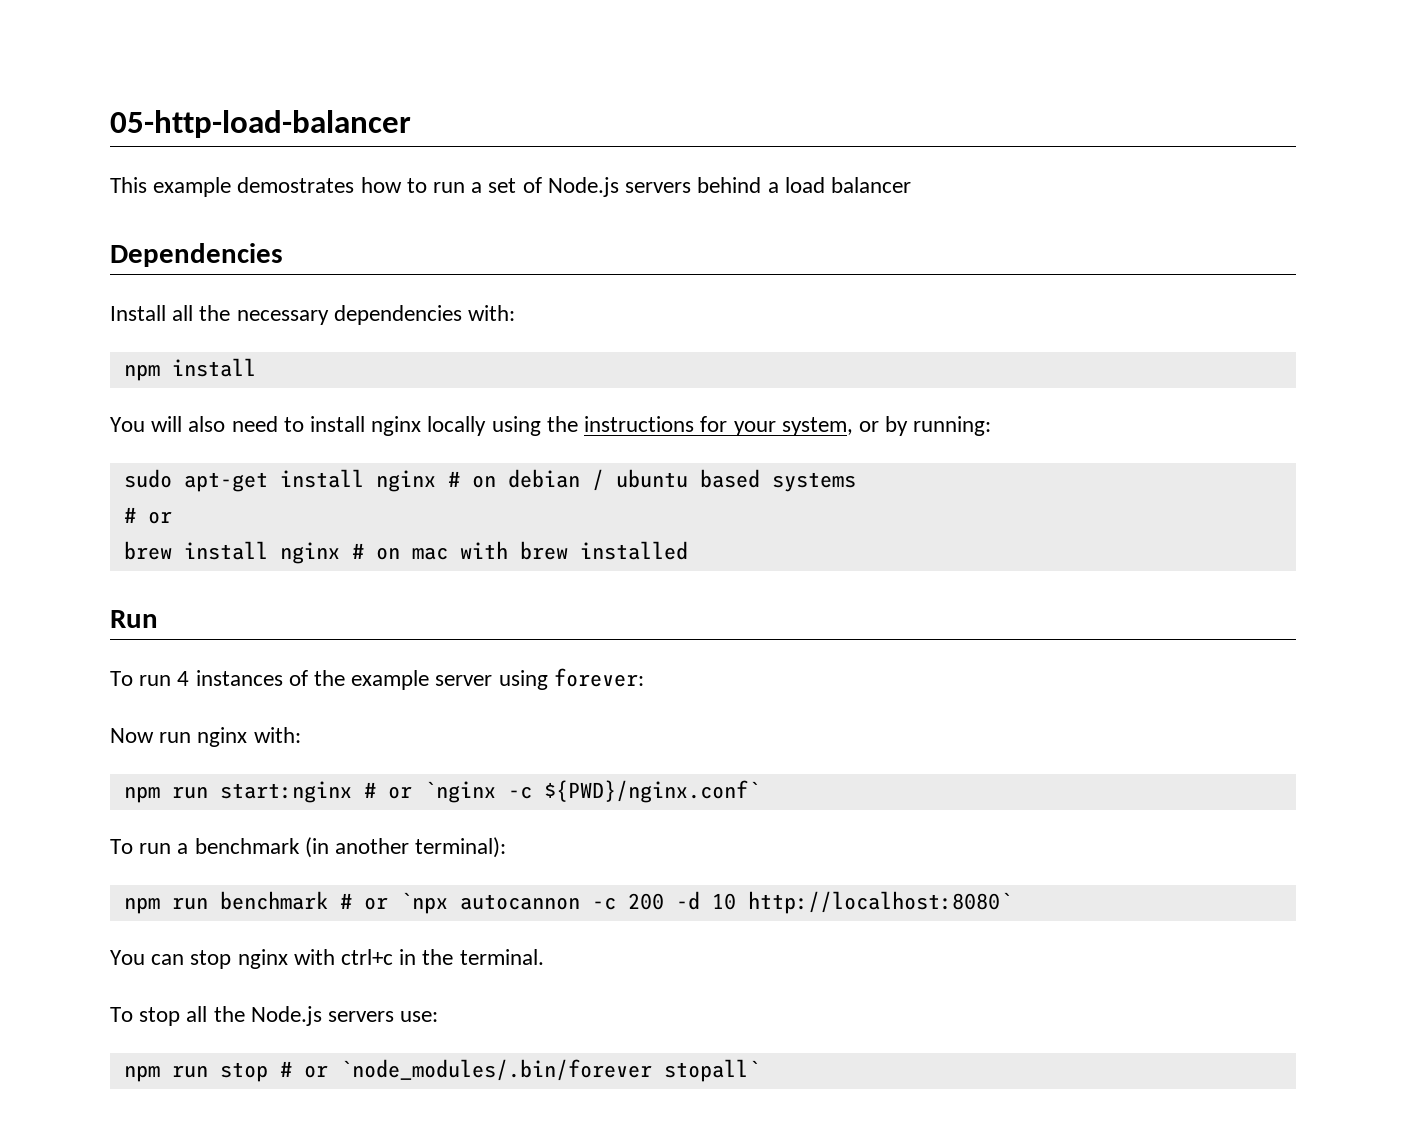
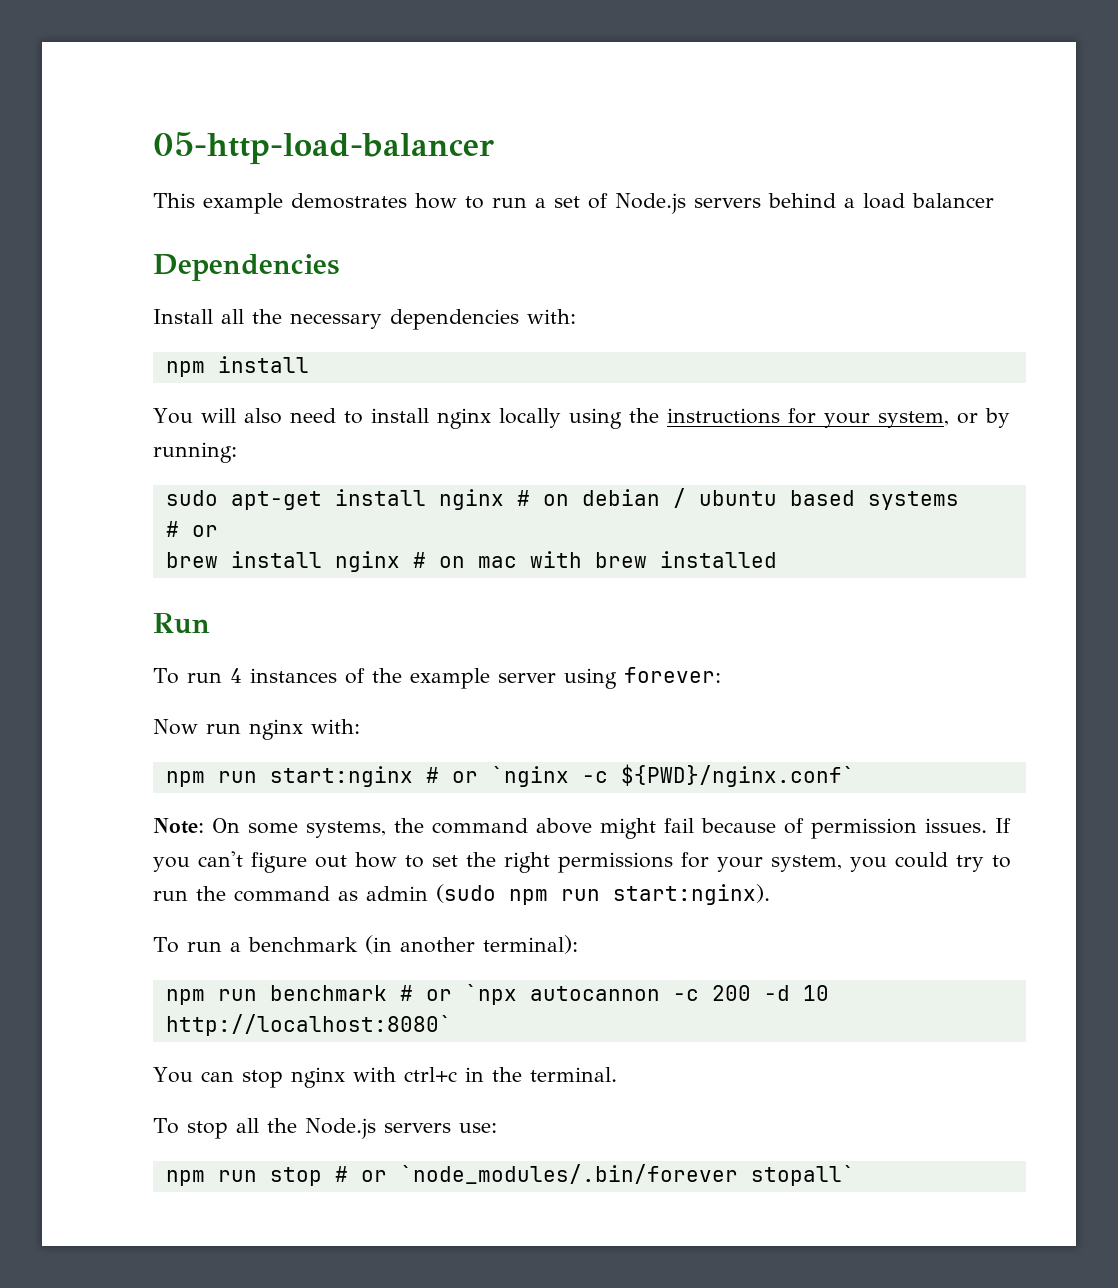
+ Note: On some systems, the command above might fail because of permission issues. If you can't figure out how to set the right permissions for your system, you could try to run the command as admin (sudo npm run start:nginx).

